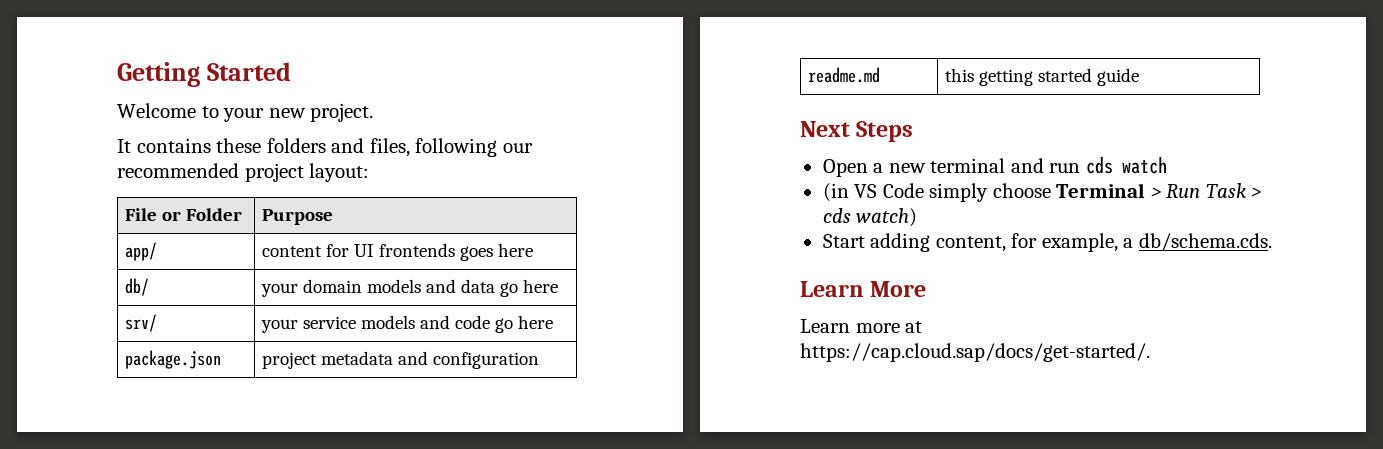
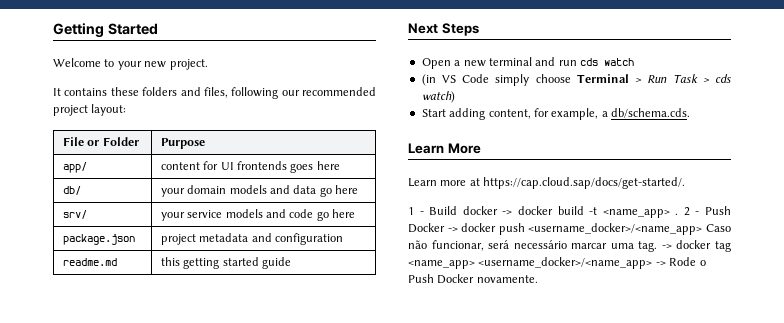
+ 1 - Build docker -> docker build -t <name_app> . 2 - Push Docker -> docker push <username_docker>/<name_app> Caso não funcionar, será necessário marcar uma tag. -> docker tag <name_app> <username_docker>/<name_app> -> Rode o Push Docker novamente.

